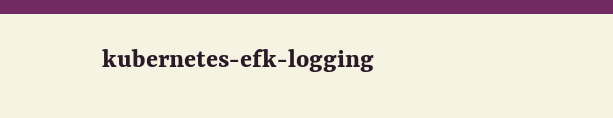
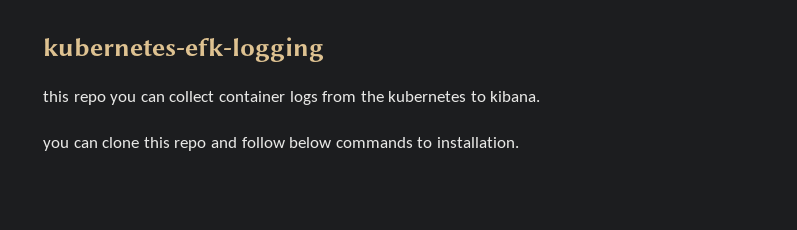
+ this repo you can collect container logs from the kubernetes to kibana.
+ you can clone this repo and follow below commands to installation.

